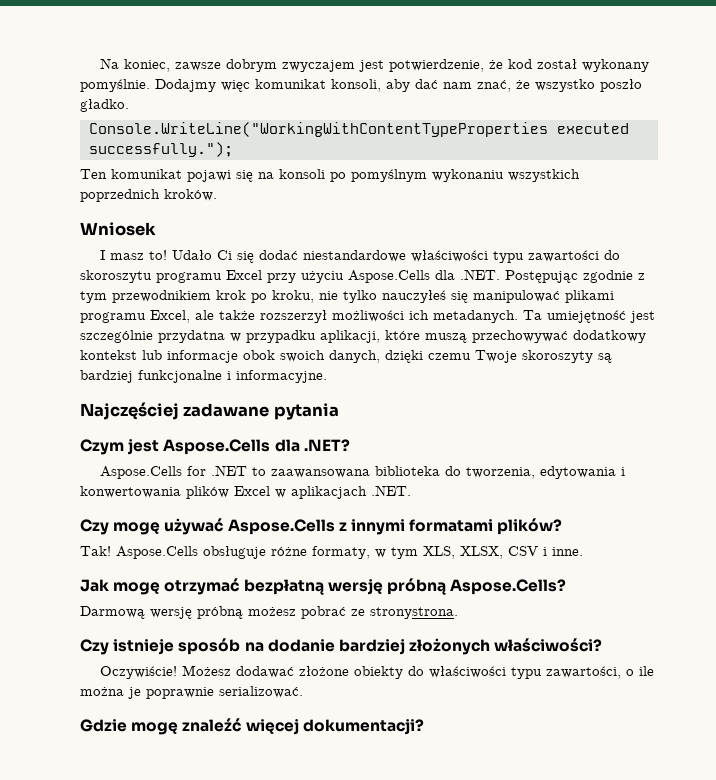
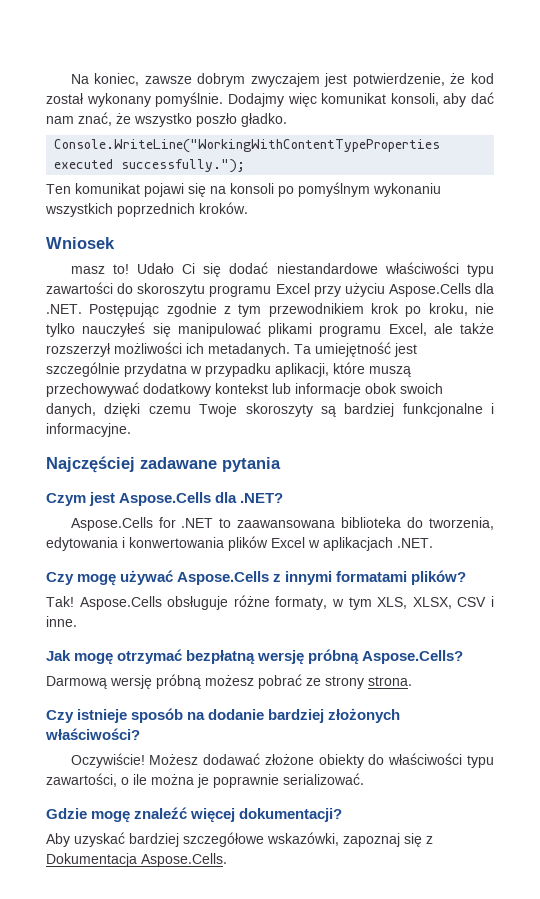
- I masz to!
+ masz to!
- Darmową wersję próbną możesz pobrać ze stronystrona.
+ Darmową wersję próbną możesz pobrać ze strony strona.
+ Aby uzyskać bardziej szczegółowe wskazówki, zapoznaj się z Dokumentacja Aspose.Cells.

